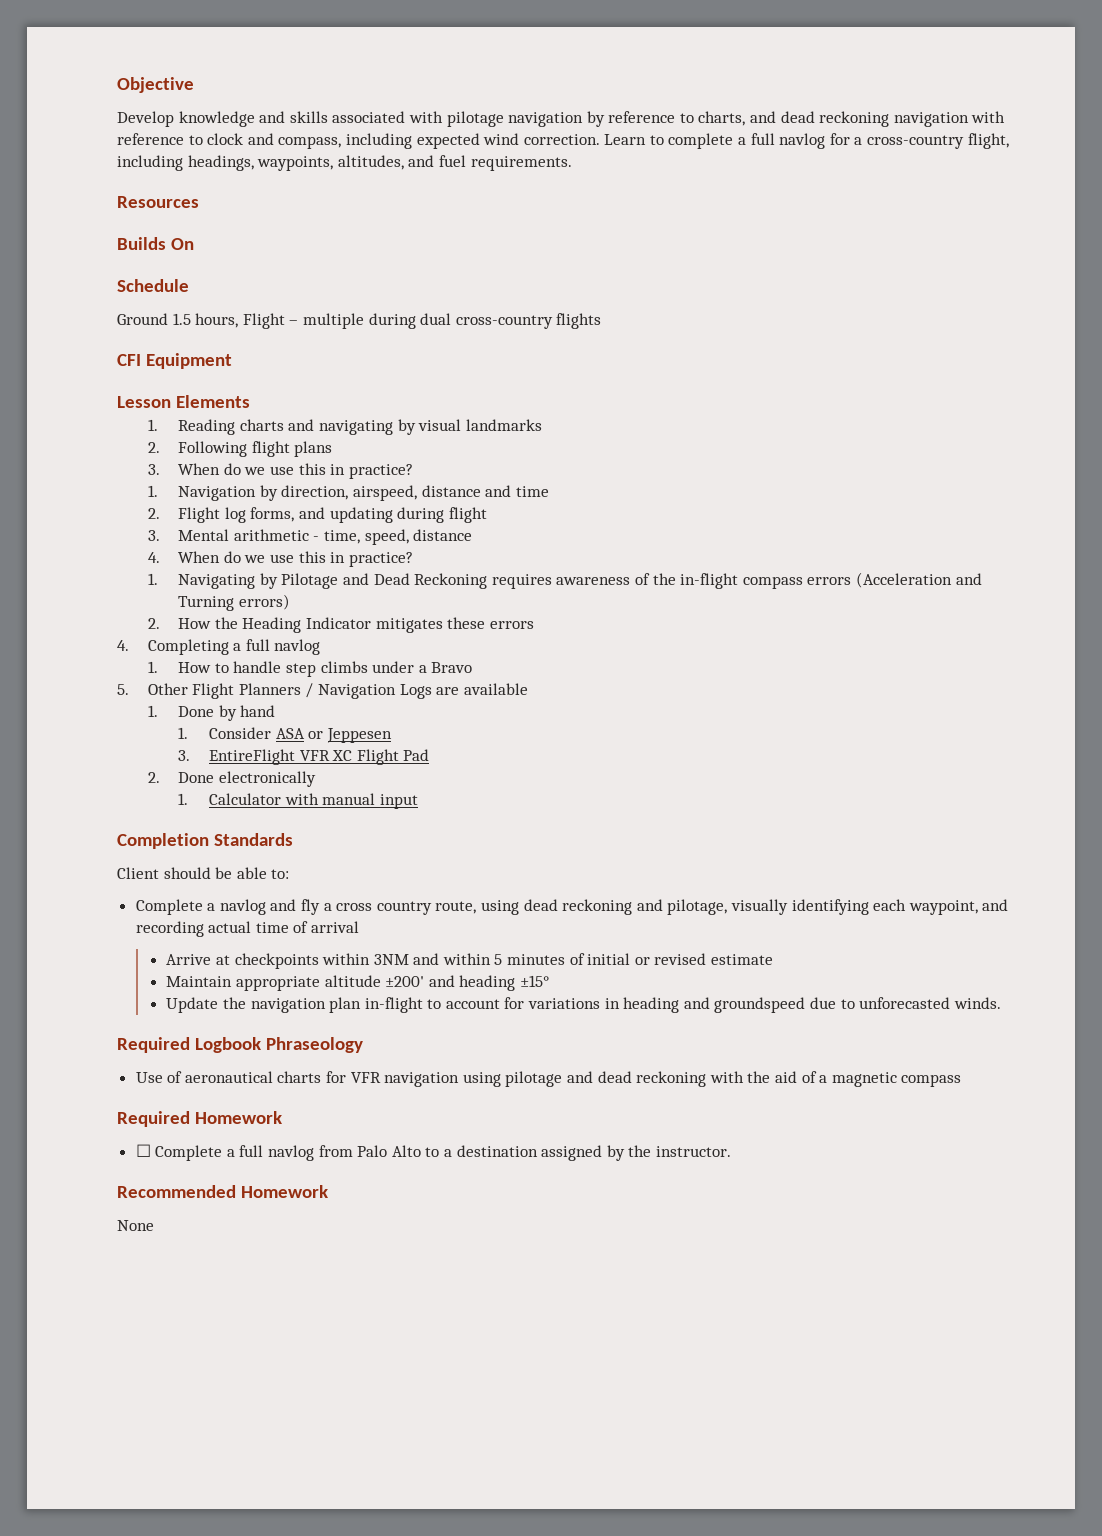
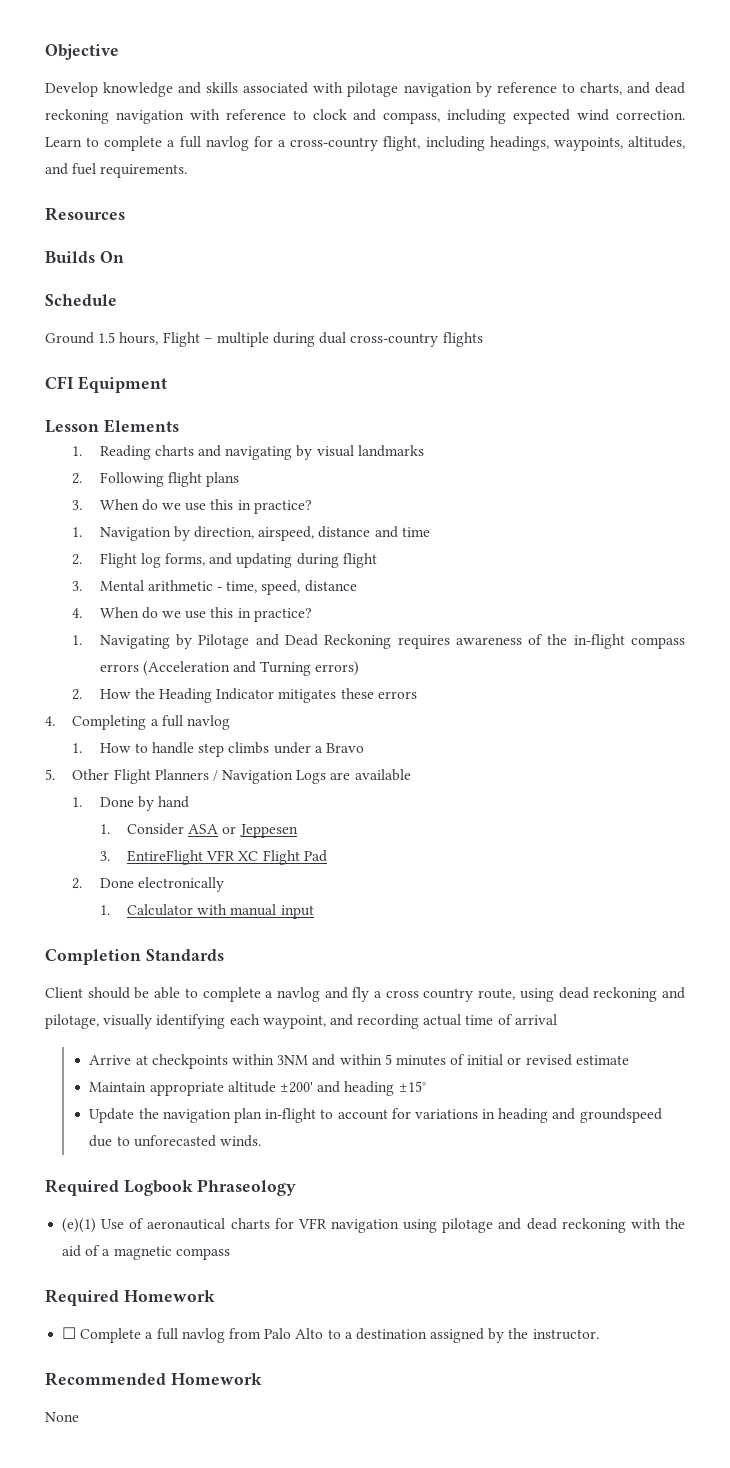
- Client should be able to:
- Complete a navlog and fly a cross country route, using dead reckoning and pilotage, visually identifying each waypoint, and recording actual time of arrival
+ Client should be able to complete a navlog and fly a cross country route, using dead reckoning and pilotage, visually identifying each waypoint, and recording actual time of arrival
- Use of aeronautical charts for VFR navigation using pilotage and dead reckoning with the aid of a magnetic compass
+ (e)(1) Use of aeronautical charts for VFR navigation using pilotage and dead reckoning with the aid of a magnetic compass

